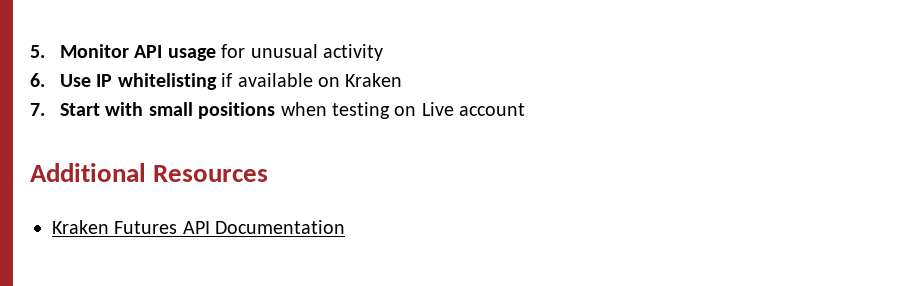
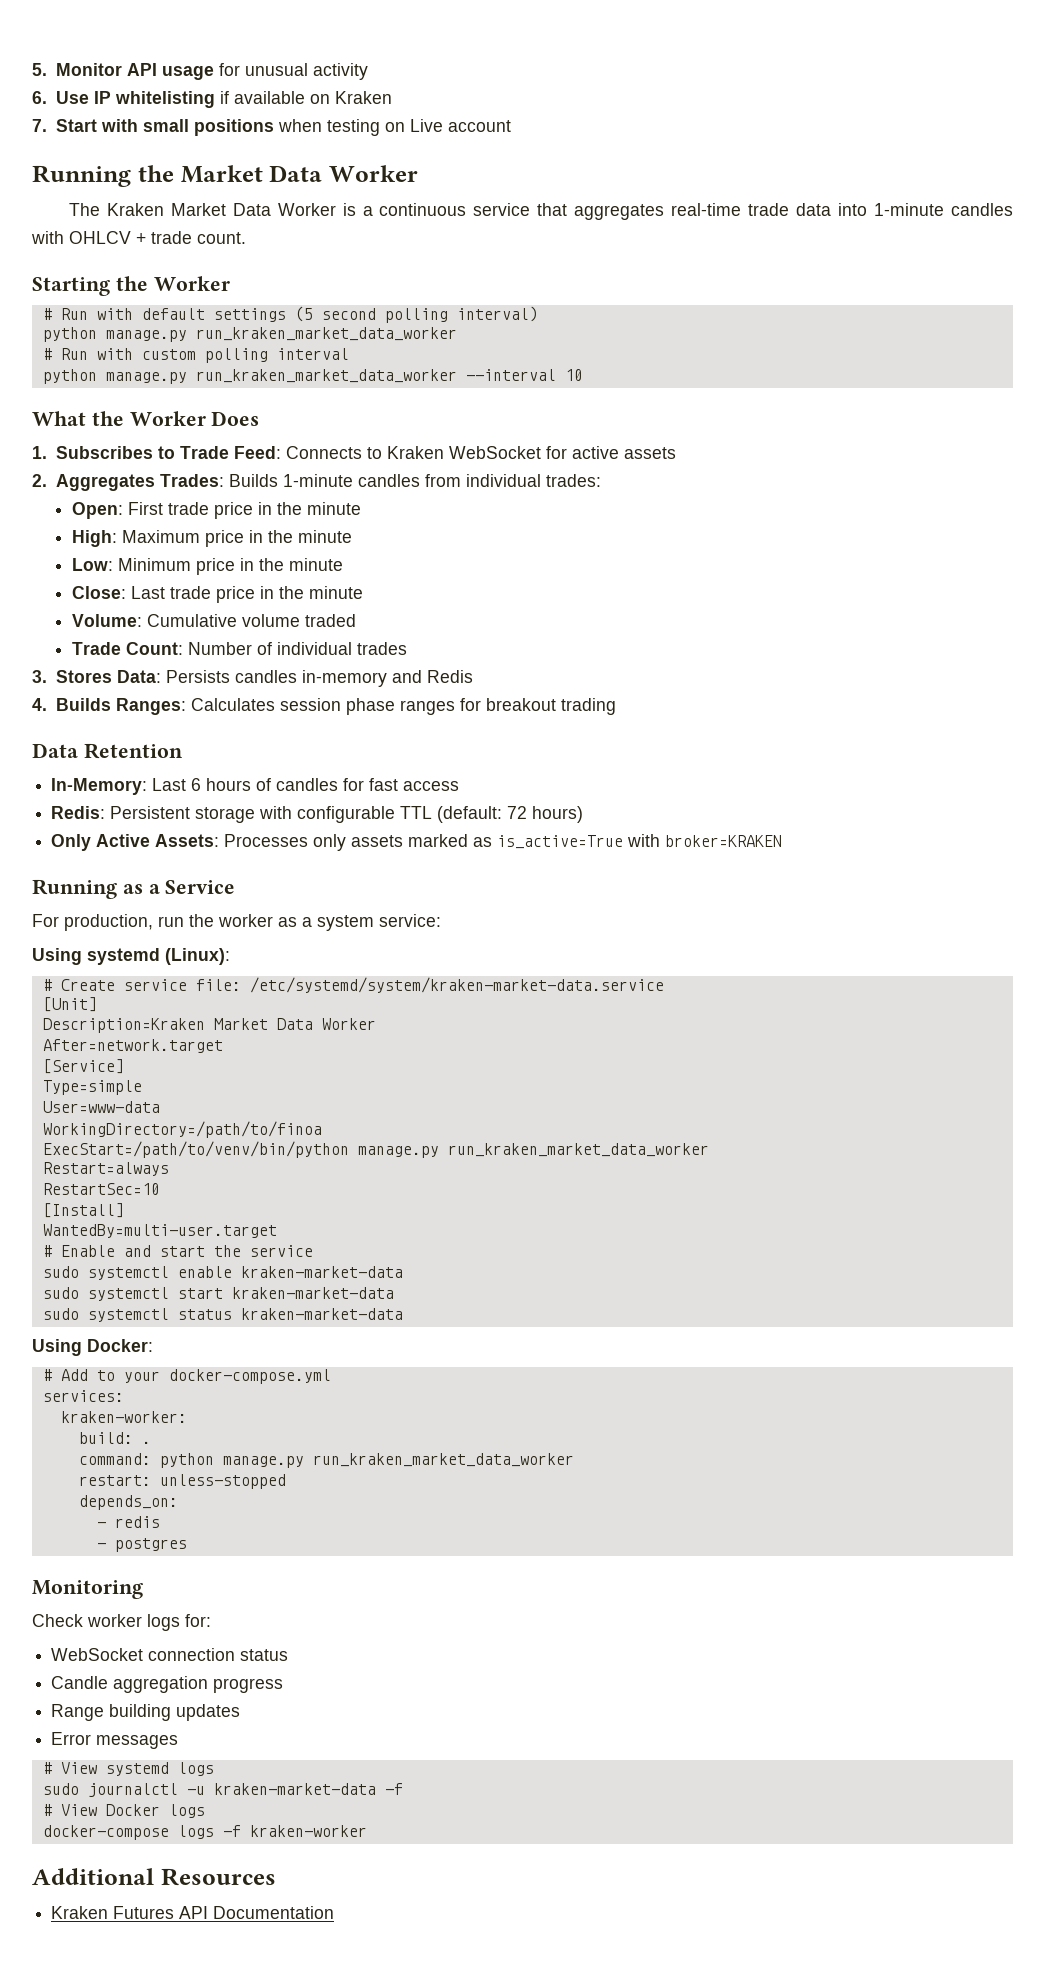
+ Running the Market Data Worker
+ The Kraken Market Data Worker is a continuous service that aggregates real-time trade data into 1-minute candles with OHLCV + trade count.
+ Starting the Worker
+ # Run with default settings (5 second polling interval)
+ python manage.py run_kraken_market_data_worker
+ # Run with custom polling interval
+ python manage.py run_kraken_market_data_worker --interval 10
+ What the Worker Does
+ 1. Subscribes to Trade Feed: Connects to Kraken WebSocket for active assets
+ 2. Aggregates Trades: Builds 1-minute candles from individual trades:
+ Open: First trade price in the minute
+ High: Maximum price in the minute
+ Low: Minimum price in the minute
+ Close: Last trade price in the minute
+ Volume: Cumulative volume traded
+ Trade Count: Number of individual trades
+ 3. Stores Data: Persists candles in-memory and Redis
+ 4. Builds Ranges: Calculates session phase ranges for breakout trading
+ Data Retention
+ In-Memory: Last 6 hours of candles for fast access
+ Redis: Persistent storage with configurable TTL (default: 72 hours)
+ Only Active Assets: Processes only assets marked as is_active=True with broker=KRAKEN
+ Running as a Service
+ For production, run the worker as a system service:
+ Using systemd (Linux):
+ # Create service file: /etc/systemd/system/kraken-market-data.service
+ [Unit]
+ Description=Kraken Market Data Worker
+ After=network.target
+ [Service]
+ Type=simple
+ User=www-data
+ WorkingDirectory=/path/to/finoa
+ ExecStart=/path/to/venv/bin/python manage.py run_kraken_market_data_worker
+ Restart=always
+ RestartSec=10
+ [Install]
+ WantedBy=multi-user.target
+ # Enable and start the service
+ sudo systemctl enable kraken-market-data
+ sudo systemctl start kraken-market-data
+ sudo systemctl status kraken-market-data
+ Using Docker:
+ # Add to your docker-compose.yml
+ services:
+ kraken-worker:
+ build: .
+ command: python manage.py run_kraken_market_data_worker
+ restart: unless-stopped
+ depends_on:
+ - redis
+ - postgres
+ Monitoring
+ Check worker logs for:
+ WebSocket connection status
+ Candle aggregation progress
+ Range building updates
+ Error messages
+ # View systemd logs
+ sudo journalctl -u kraken-market-data -f
+ # View Docker logs
+ docker-compose logs -f kraken-worker

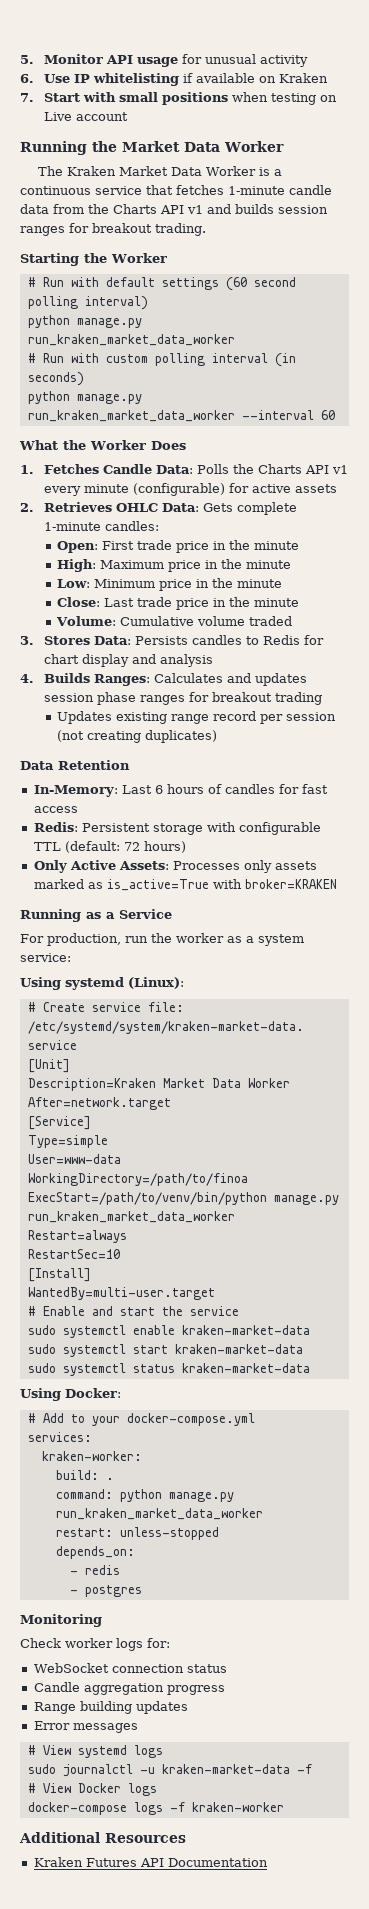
- The Kraken Market Data Worker is a continuous service that aggregates real-time trade data into 1-minute candles with OHLCV + trade count.
+ The Kraken Market Data Worker is a continuous service that fetches 1-minute candle data from the Charts API v1 and builds session ranges for breakout trading.
- # Run with default settings (5 second polling interval)
+ # Run with default settings (60 second polling interval)
- # Run with custom polling interval
+ # Run with custom polling interval (in seconds)
- python manage.py run_kraken_market_data_worker --interval 10
+ python manage.py run_kraken_market_data_worker --interval 60
- 1. Subscribes to Trade Feed: Connects to Kraken WebSocket for active assets
- 2. Aggregates Trades: Builds 1-minute candles from individual trades:
+ 1. Fetches Candle Data: Polls the Charts API v1 every minute (configurable) for active assets
+ 2. Retrieves OHLC Data: Gets complete 1-minute candles:
- Trade Count: Number of individual trades
- 3. Stores Data: Persists candles in-memory and Redis
+ 3. Stores Data: Persists candles to Redis for chart display and analysis
- 4. Builds Ranges: Calculates session phase ranges for breakout trading
+ 4. Builds Ranges: Calculates and updates session phase ranges for breakout trading
+ Updates existing range record per session (not creating duplicates)

